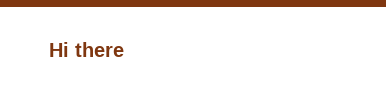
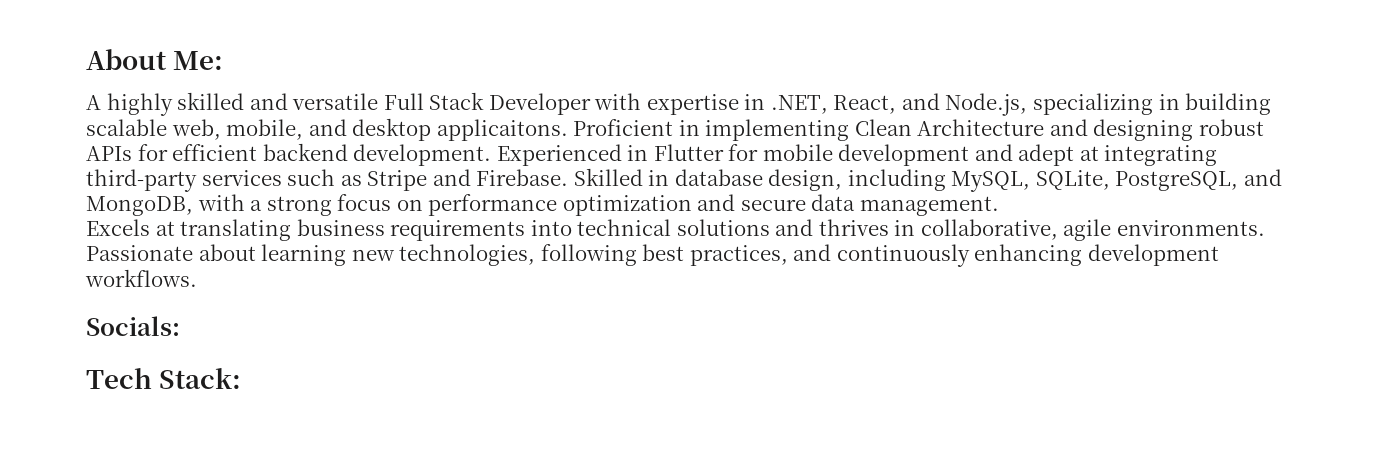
- Hi there
+ About Me:
+ A highly skilled and versatile Full Stack Developer with expertise in .NET, React, and Node.js, specializing in building scalable web, mobile, and desktop applicaitons. Proficient in implementing Clean Architecture and designing robust APIs for efficient backend development. Experienced in Flutter for mobile development and adept at integrating third-party services such as Stripe and Firebase. Skilled in database design, including MySQL, SQLite, PostgreSQL, and MongoDB, with a strong focus on performance optimization and secure data management.
+ Excels at translating business requirements into technical solutions and thrives in collaborative, agile environments. Passionate about learning new technologies, following best practices, and continuously enhancing development workflows.
+ Socials:
+ Tech Stack:

